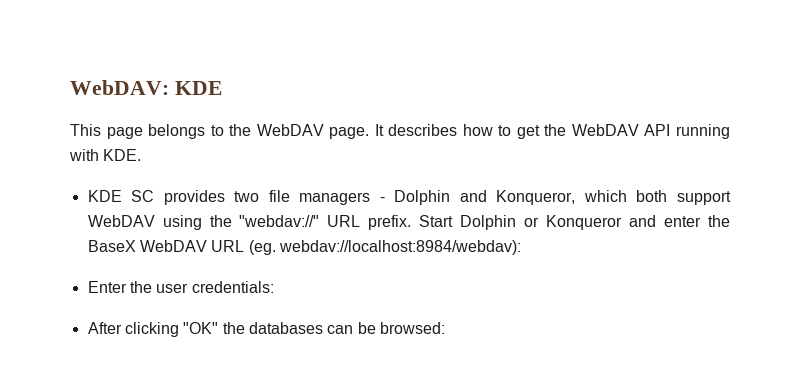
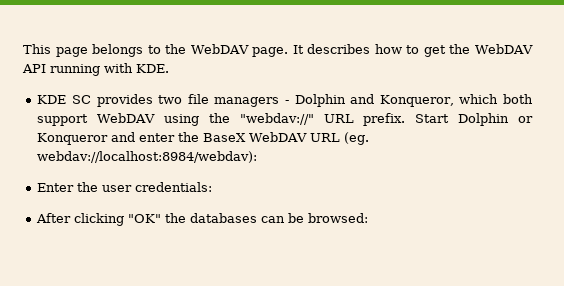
- WebDAV: KDE

